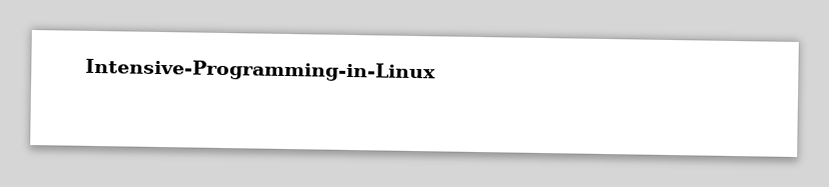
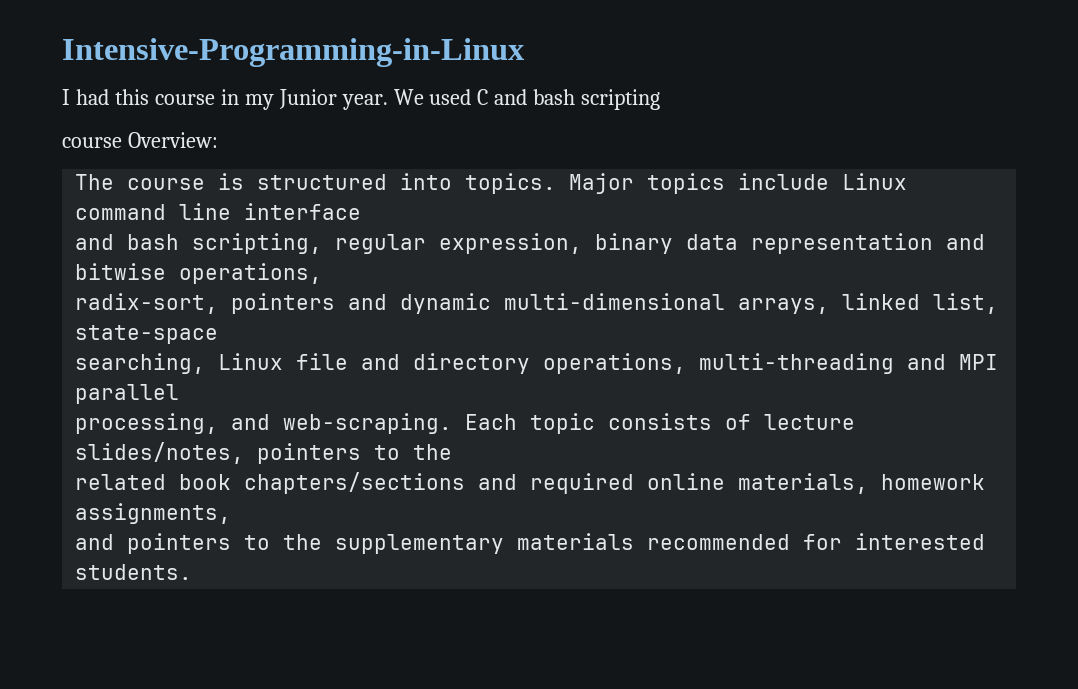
+ I had this course in my Junior year. We used C and bash scripting
+ course Overview:
+ The course is structured into topics. Major topics include Linux command line interface
+ and bash scripting, regular expression, binary data representation and bitwise operations,
+ radix-sort, pointers and dynamic multi-dimensional arrays, linked list, state-space
+ searching, Linux file and directory operations, multi-threading and MPI parallel
+ processing, and web-scraping. Each topic consists of lecture slides/notes, pointers to the
+ related book chapters/sections and required online materials, homework assignments,
+ and pointers to the supplementary materials recommended for interested students.

